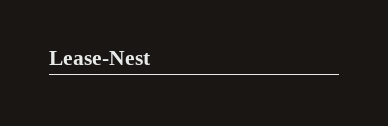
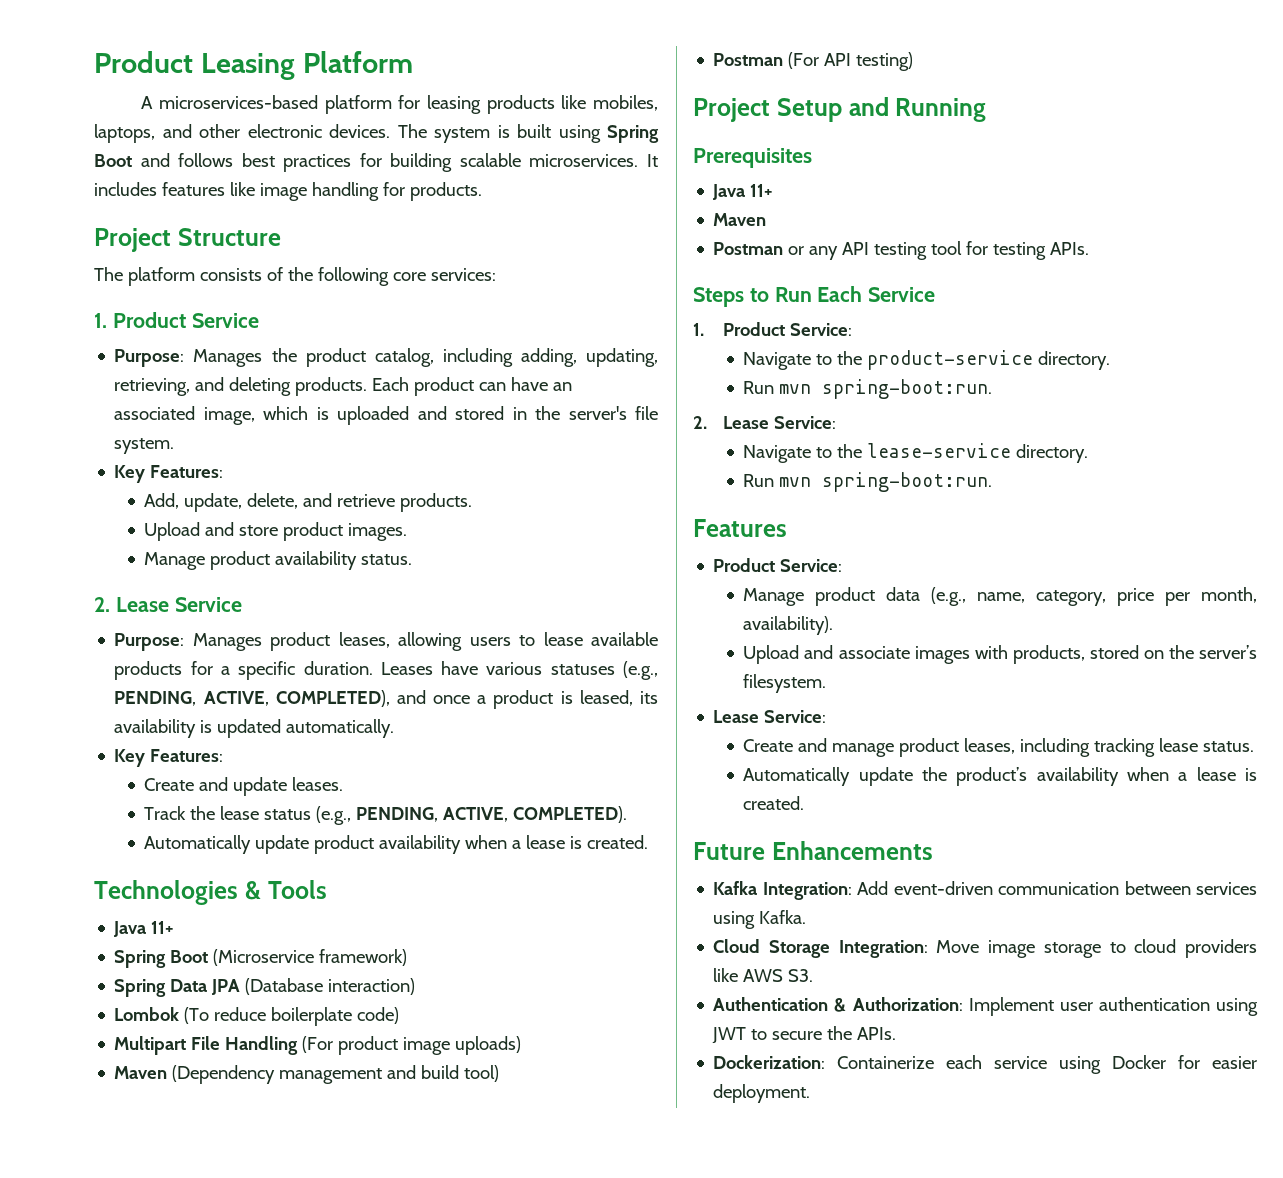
- Lease-Nest
+ Product Leasing Platform
+ A microservices-based platform for leasing products like mobiles, laptops, and other electronic devices. The system is built using Spring Boot and follows best practices for building scalable microservices. It includes features like image handling for products.
+ Project Structure
+ The platform consists of the following core services:
+ 1. Product Service
+ Purpose: Manages the product catalog, including adding, updating, retrieving, and deleting products. Each product can have an associated image, which is uploaded and stored in the server's file system.
+ Key Features:
+ Add, update, delete, and retrieve products.
+ Upload and store product images.
+ Manage product availability status.
+ 2. Lease Service
+ Purpose: Manages product leases, allowing users to lease available products for a specific duration. Leases have various statuses (e.g., PENDING, ACTIVE, COMPLETED), and once a product is leased, its availability is updated automatically.
+ Key Features:
+ Create and update leases.
+ Track the lease status (e.g., PENDING, ACTIVE, COMPLETED).
+ Automatically update product availability when a lease is created.
+ Technologies & Tools
+ Java 11+
+ Spring Boot (Microservice framework)
+ Spring Data JPA (Database interaction)
+ Lombok (To reduce boilerplate code)
+ Multipart File Handling (For product image uploads)
+ Maven (Dependency management and build tool)
+ Postman (For API testing)
+ Project Setup and Running
+ Prerequisites
+ Java 11+
+ Maven
+ Postman or any API testing tool for testing APIs.
+ Steps to Run Each Service
+ 1. Product Service:
+ Navigate to the product-service directory.
+ Run mvn spring-boot:run.
+ 2. Lease Service:
+ Navigate to the lease-service directory.
+ Run mvn spring-boot:run.
+ Features
+ Product Service:
+ Manage product data (e.g., name, category, price per month, availability).
+ Upload and associate images with products, stored on the server’s filesystem.
+ Lease Service:
+ Create and manage product leases, including tracking lease status.
+ Automatically update the product’s availability when a lease is created.
+ Future Enhancements
+ Kafka Integration: Add event-driven communication between services using Kafka.
+ Cloud Storage Integration: Move image storage to cloud providers like AWS S3.
+ Authentication & Authorization: Implement user authentication using JWT to secure the APIs.
+ Dockerization: Containerize each service using Docker for easier deployment.

